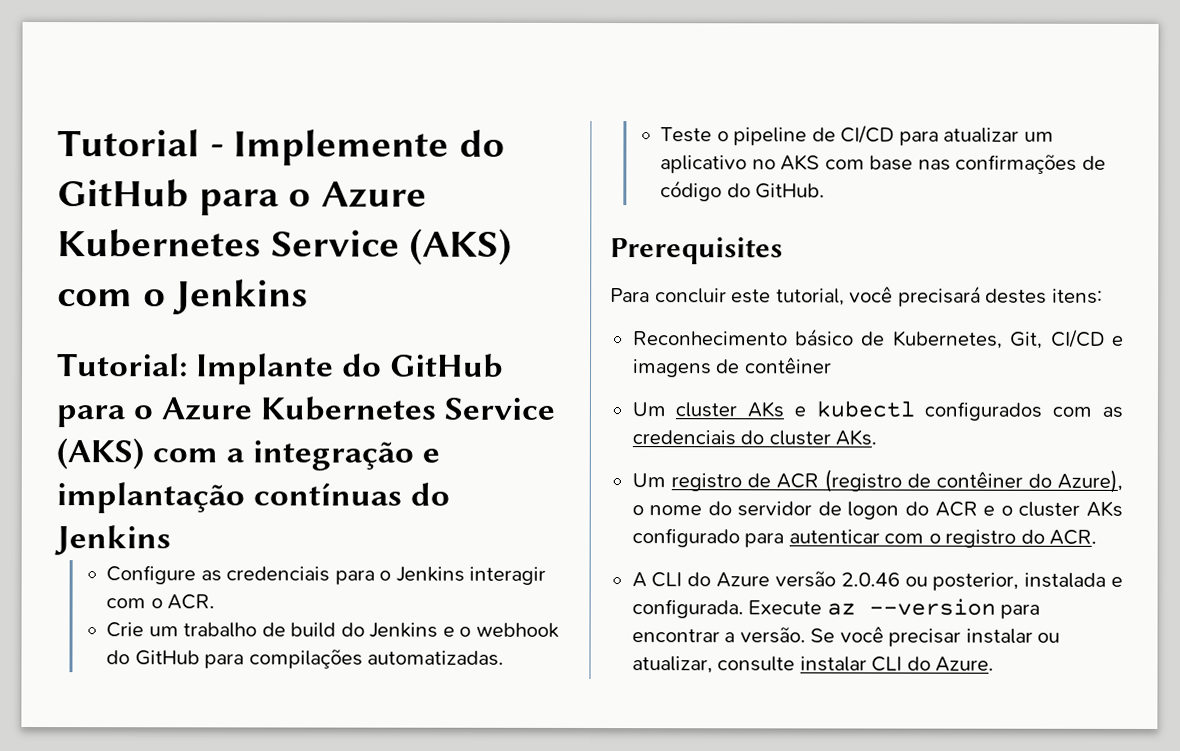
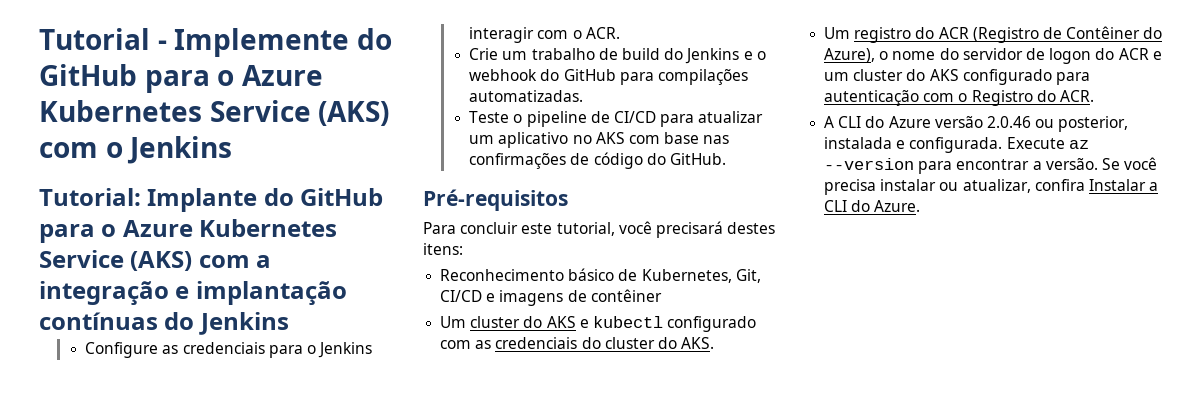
- Prerequisites
+ Pré-requisitos
- Um cluster AKs e kubectl configurados com as credenciais do cluster AKs.
+ Um cluster do AKS e kubectl configurado com as credenciais do cluster do AKS.
- Um registro de ACR (registro de contêiner do Azure), o nome do servidor de logon do ACR e o cluster AKs configurado para autenticar com o registro do ACR.
+ Um registro do ACR (Registro de Contêiner do Azure), o nome do servidor de logon do ACR e um cluster do AKS configurado para autenticação com o Registro do ACR.
- Se você precisar instalar ou atualizar, consulte instalar CLI do Azure.
+ Se você precisa instalar ou atualizar, confira Instalar a CLI do Azure.

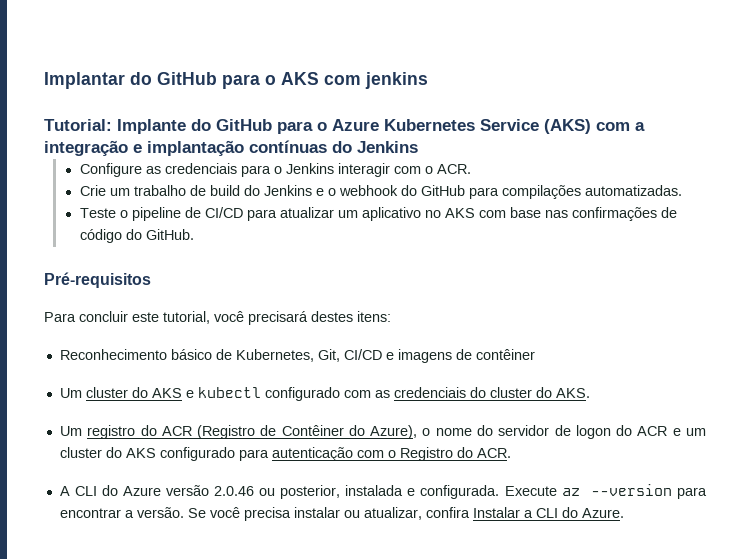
- Tutorial - Implemente do GitHub para o Azure Kubernetes Service (AKS) com o Jenkins
+ Implantar do GitHub para o AKS com jenkins

